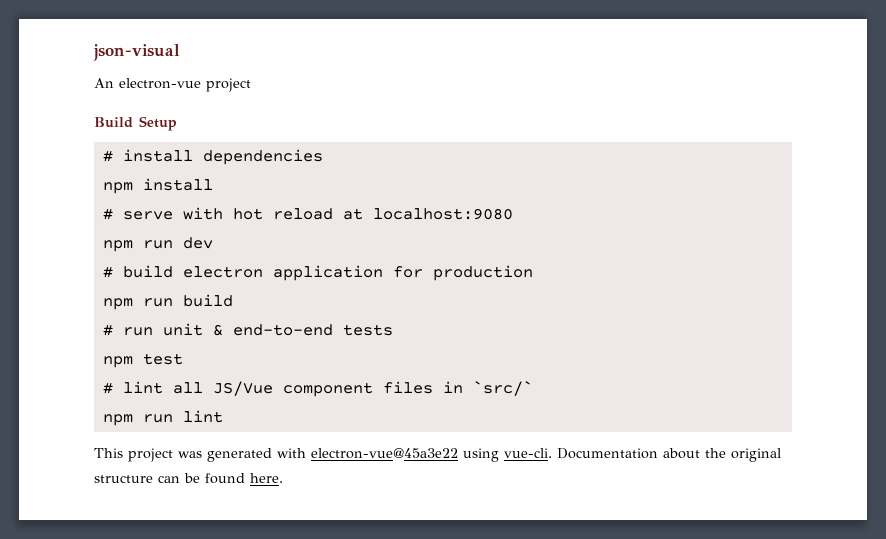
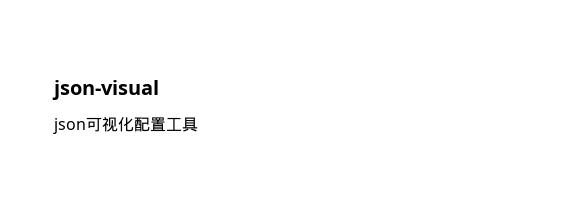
- An electron-vue project
- Build Setup
- # install dependencies
- npm install
- # serve with hot reload at localhost:9080
- npm run dev
- # build electron application for production
- npm run build
- # run unit & end-to-end tests
- npm test
- # lint all JS/Vue component files in `src/`
- npm run lint
- This project was generated with electron-vue@45a3e22 using vue-cli. Documentation about the original structure can be found here.
+ json可视化配置工具

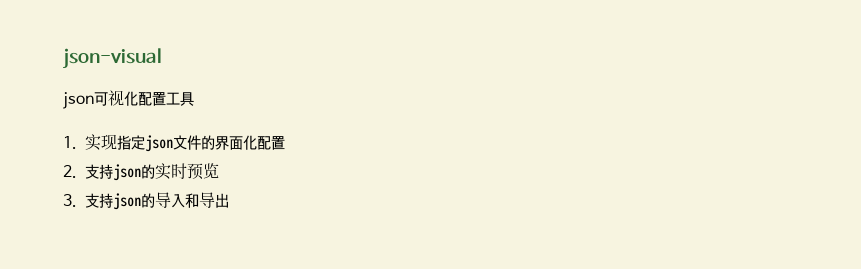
+ 1.实现指定json文件的界面化配置
+ 2.支持json的实时预览
+ 3.支持json的导入和导出

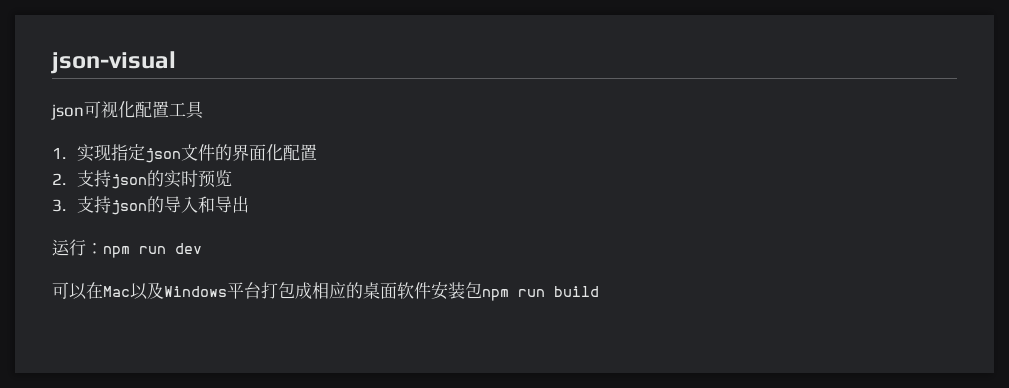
+ 运行：npm run dev
+ 可以在Mac以及Windows平台打包成相应的桌面软件安装包npm run build

